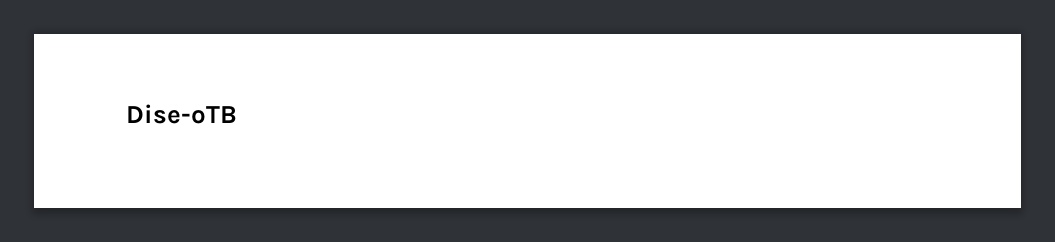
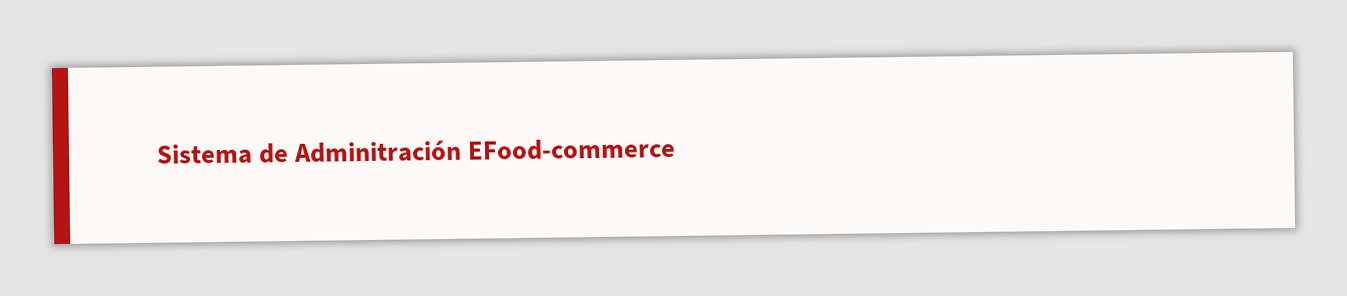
- Dise-oTB
+ Sistema de Adminitración EFood-commerce

